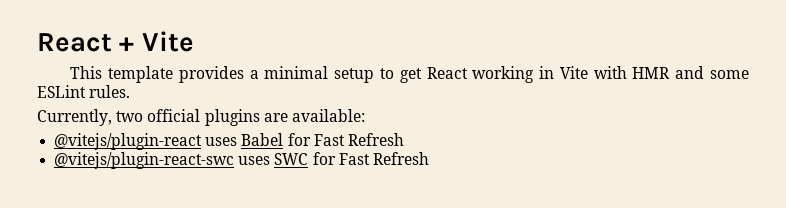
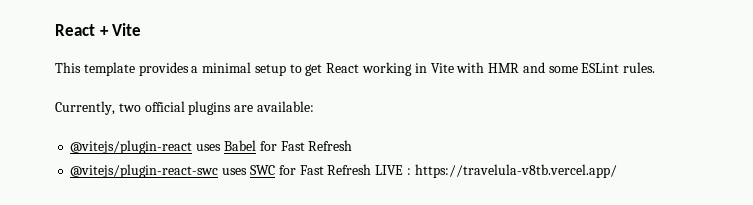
- @vitejs/plugin-react-swc uses SWC for Fast Refresh
+ @vitejs/plugin-react-swc uses SWC for Fast Refresh LIVE : https://travelula-v8tb.vercel.app/

